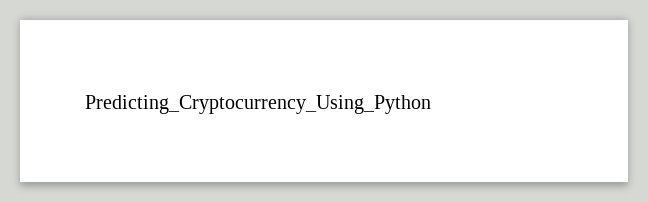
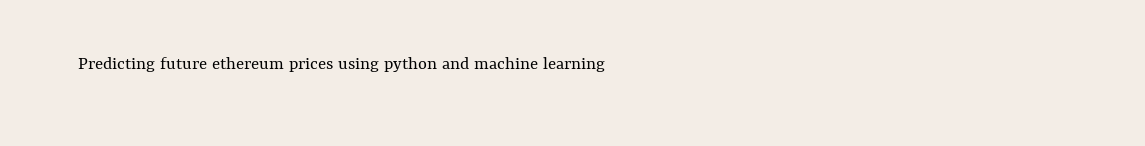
- Predicting_Cryptocurrency_Using_Python
+ Predicting future ethereum prices using python and machine learning

